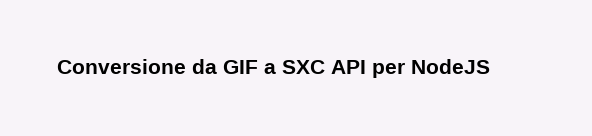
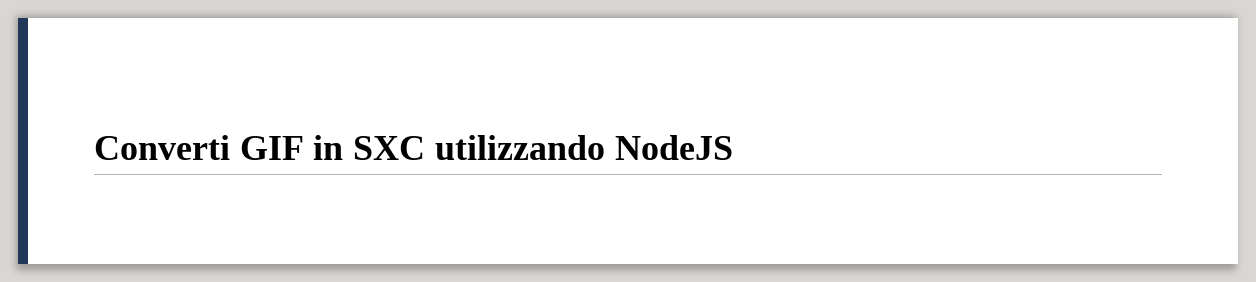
- Conversione da GIF a SXC API per NodeJS
+ Converti GIF in SXC utilizzando NodeJS

